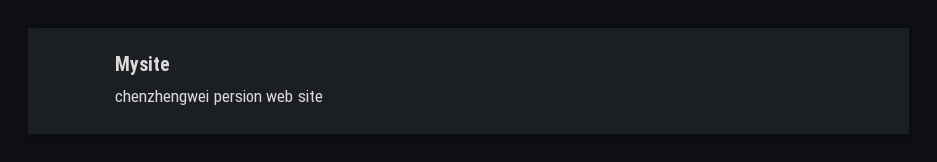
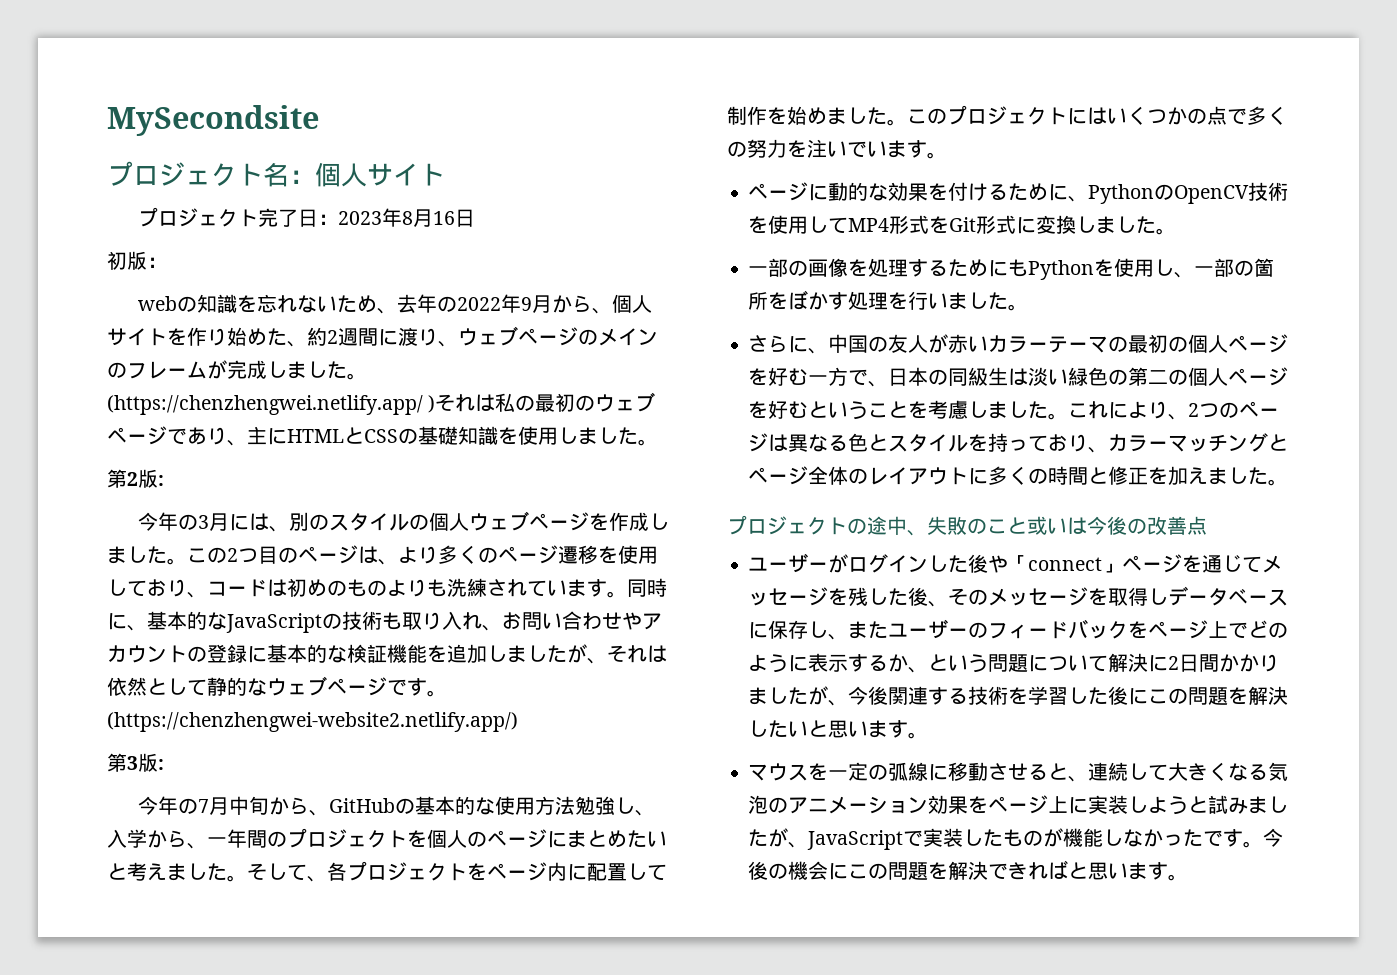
- Mysite
- chenzhengwei persion web site
+ MySecondsite
+ プロジェクト名：個人サイト
+ プロジェクト完了日：2023年8月16日
+ 初版：
+ webの知識を忘れないため、去年の2022年9月から、個人サイトを作り始めた、約2週間に渡り、ウェブページのメインのフレームが完成しました。(https://chenzhengwei.netlify.app/ )それは私の最初のウェブページであり、主にHTMLとCSSの基礎知識を使用しました。
+ 第2版:
+ 今年の3月には、別のスタイルの個人ウェブページを作成しました。この2つ目のページは、より多くのページ遷移を使用しており、コードは初めのものよりも洗練されています。同時に、基本的なJavaScriptの技術も取り入れ、お問い合わせやアカウントの登録に基本的な検証機能を追加しましたが、それは依然として静的なウェブページです。(https://chenzhengwei-website2.netlify.app/)
+ 第3版:
+ 今年の7月中旬から、GitHubの基本的な使用方法勉強し、入学から、一年間のプロジェクトを個人のページにまとめたいと考えました。そして、各プロジェクトをページ内に配置して制作を始めました。このプロジェクトにはいくつかの点で多くの努力を注いでいます。
+ ページに動的な効果を付けるために、PythonのOpenCV技術を使用してMP4形式をGit形式に変換しました。
+ 一部の画像を処理するためにもPythonを使用し、一部の箇所をぼかす処理を行いました。
+ さらに、中国の友人が赤いカラーテーマの最初の個人ページを好む一方で、日本の同級生は淡い緑色の第二の個人ページを好むということを考慮しました。これにより、2つのページは異なる色とスタイルを持っており、カラーマッチングとページ全体のレイアウトに多くの時間と修正を加えました。
+ プロジェクトの途中、失敗のこと或いは今後の改善点
+ ユーザーがログインした後や「connect」ページを通じてメッセージを残した後、そのメッセージを取得しデータベースに保存し、またユーザーのフィードバックをページ上でどのように表示するか、という問題について解決に2日間かかりましたが、今後関連する技術を学習した後にこの問題を解決したいと思います。
+ マウスを一定の弧線に移動させると、連続して大きくなる気泡のアニメーション効果をページ上に実装しようと試みましたが、JavaScriptで実装したものが機能しなかったです。今後の機会にこの問題を解決できればと思います。

